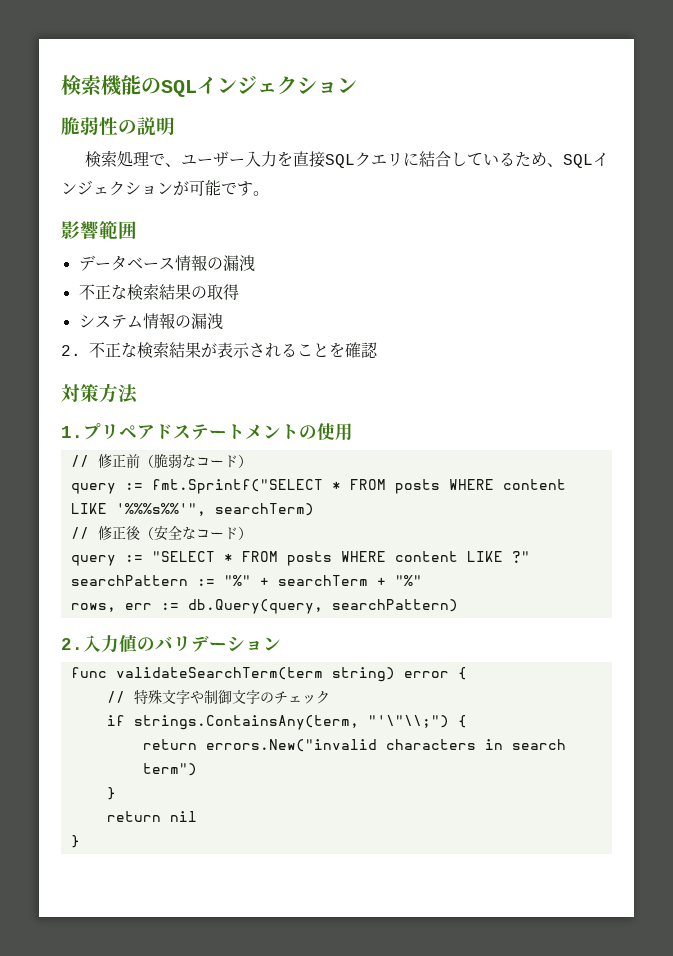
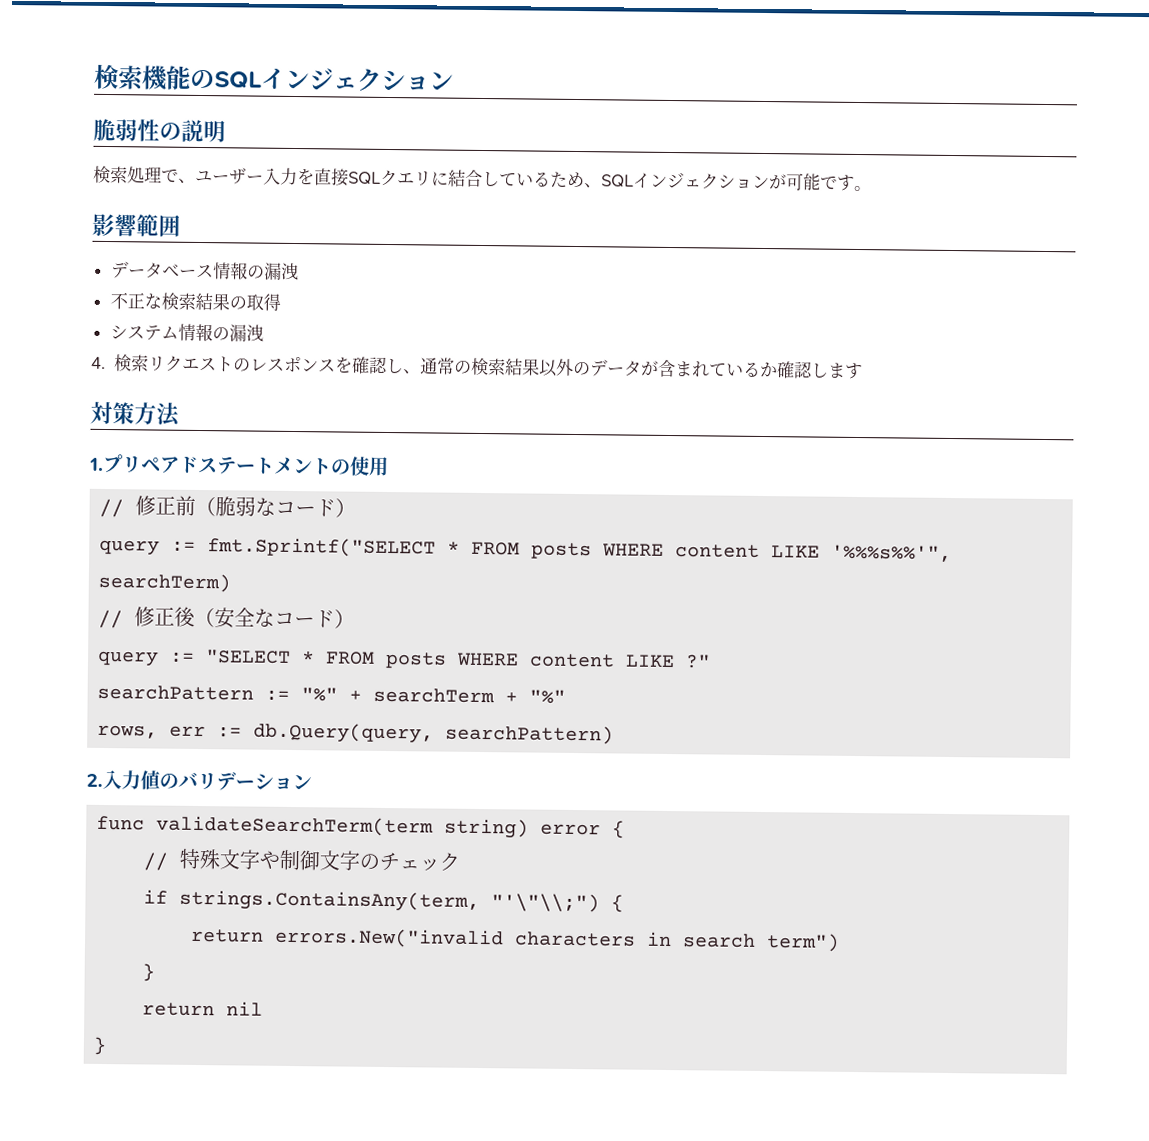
- 2.不正な検索結果が表示されることを確認
+ 4.検索リクエストのレスポンスを確認し、通常の検索結果以外のデータが含まれているか確認します

